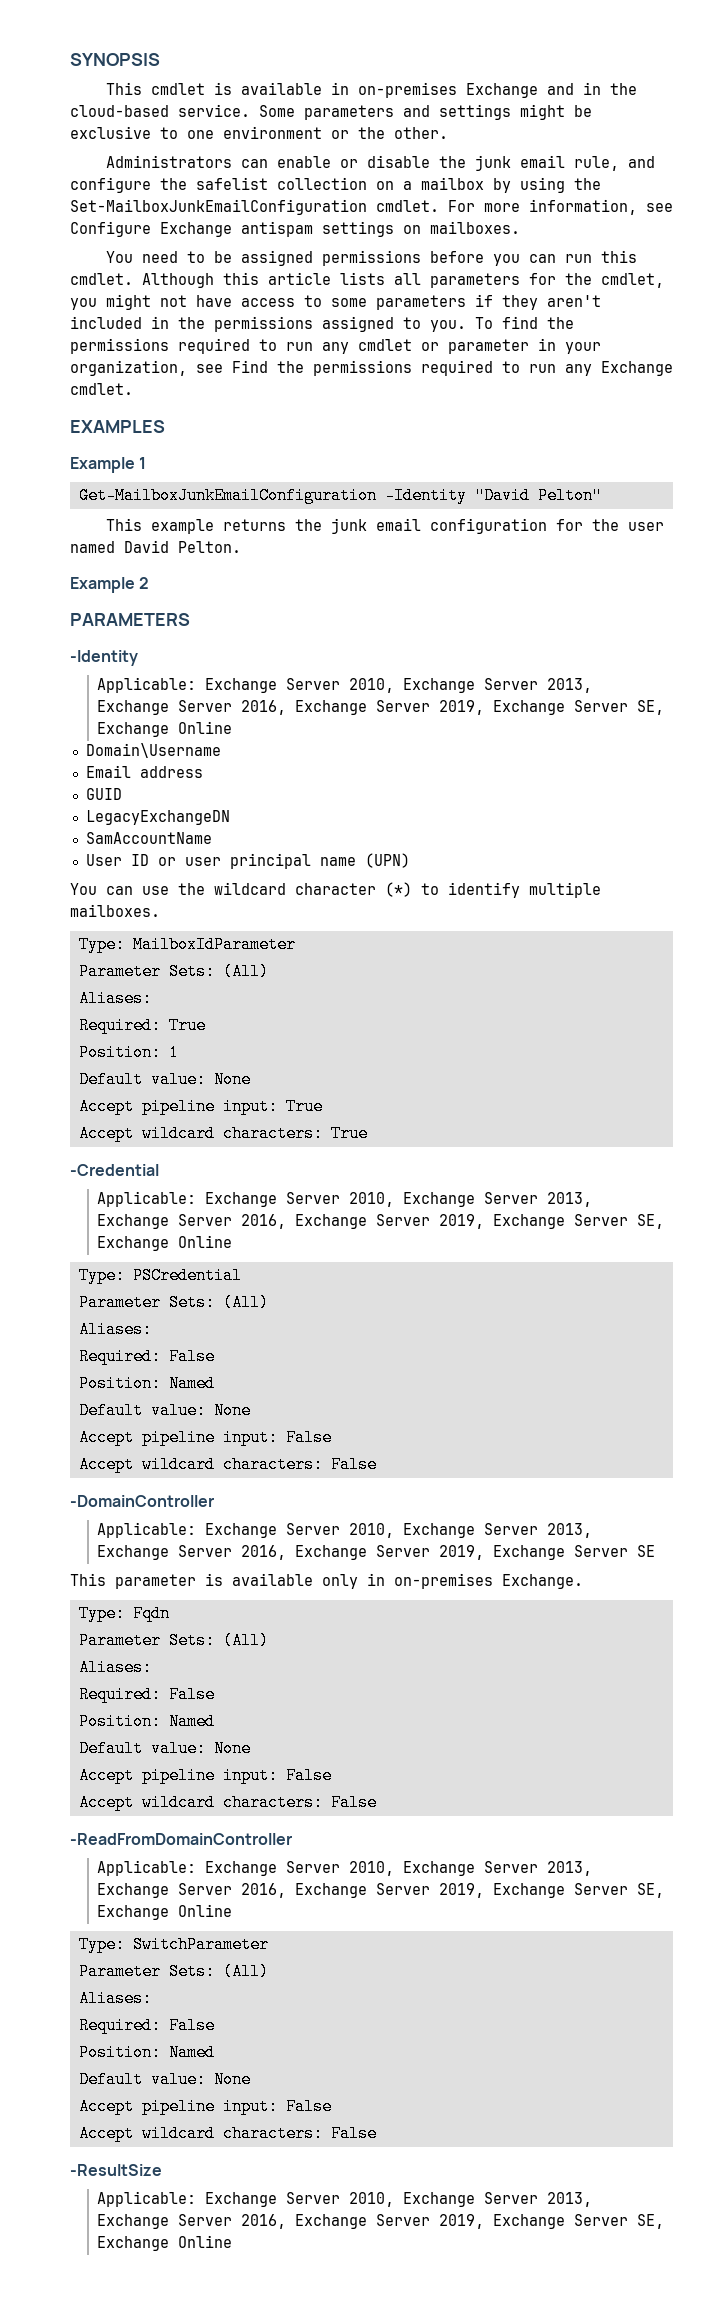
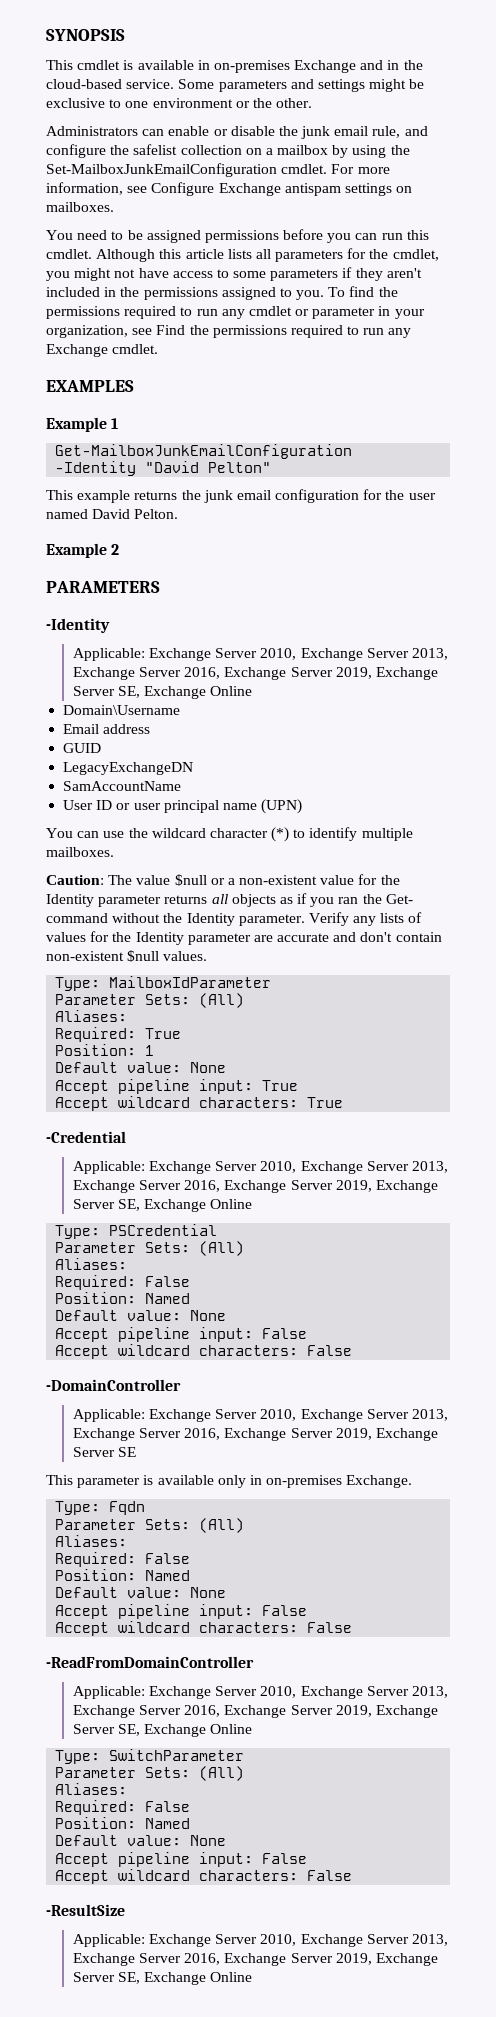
+ Caution: The value $null or a non-existent value for the Identity parameter returns all objects as if you ran the Get- command without the Identity parameter. Verify any lists of values for the Identity parameter are accurate and don't contain non-existent $null values.

